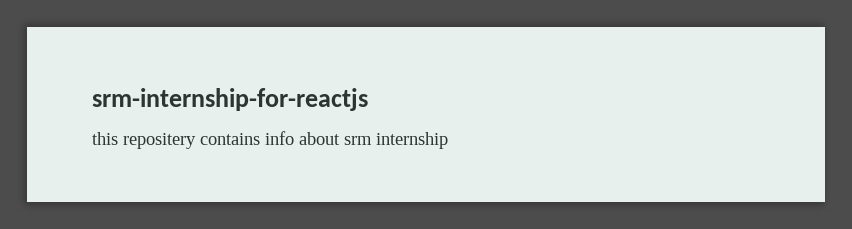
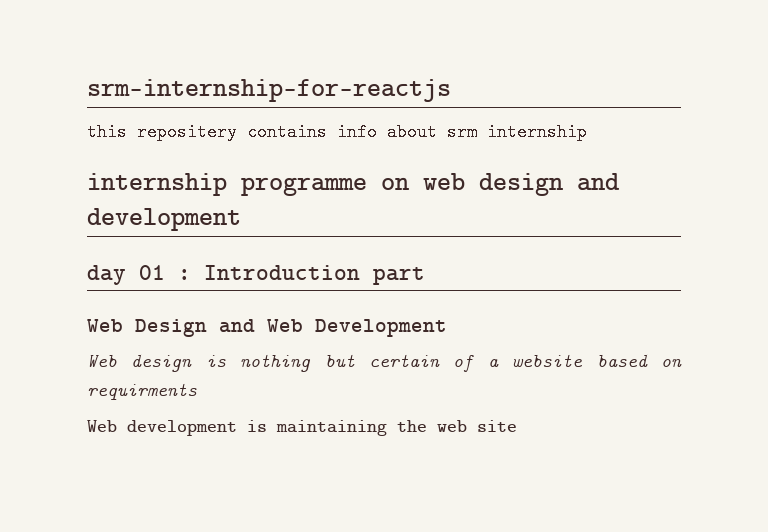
+ internship programme on web design and development
+ day 01 : Introduction part
+ Web Design and Web Development
+ Web design is nothing but certain of a website based on requirments
+ Web development is maintaining the web site

